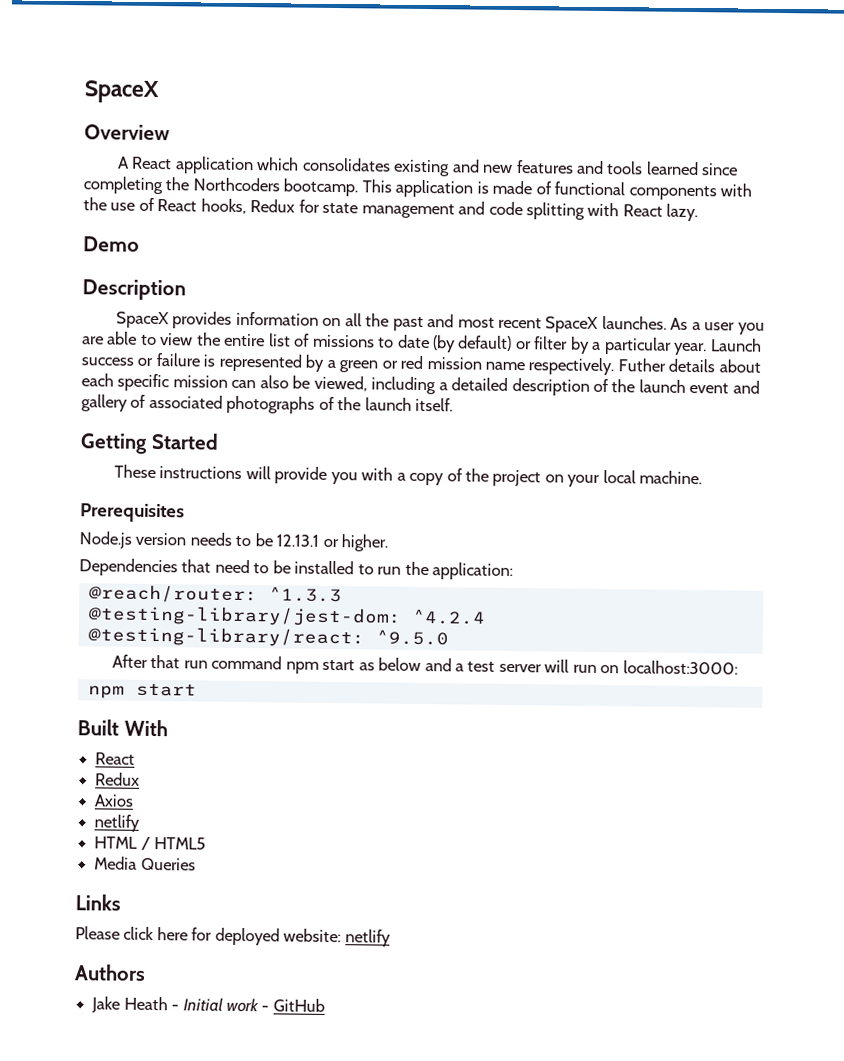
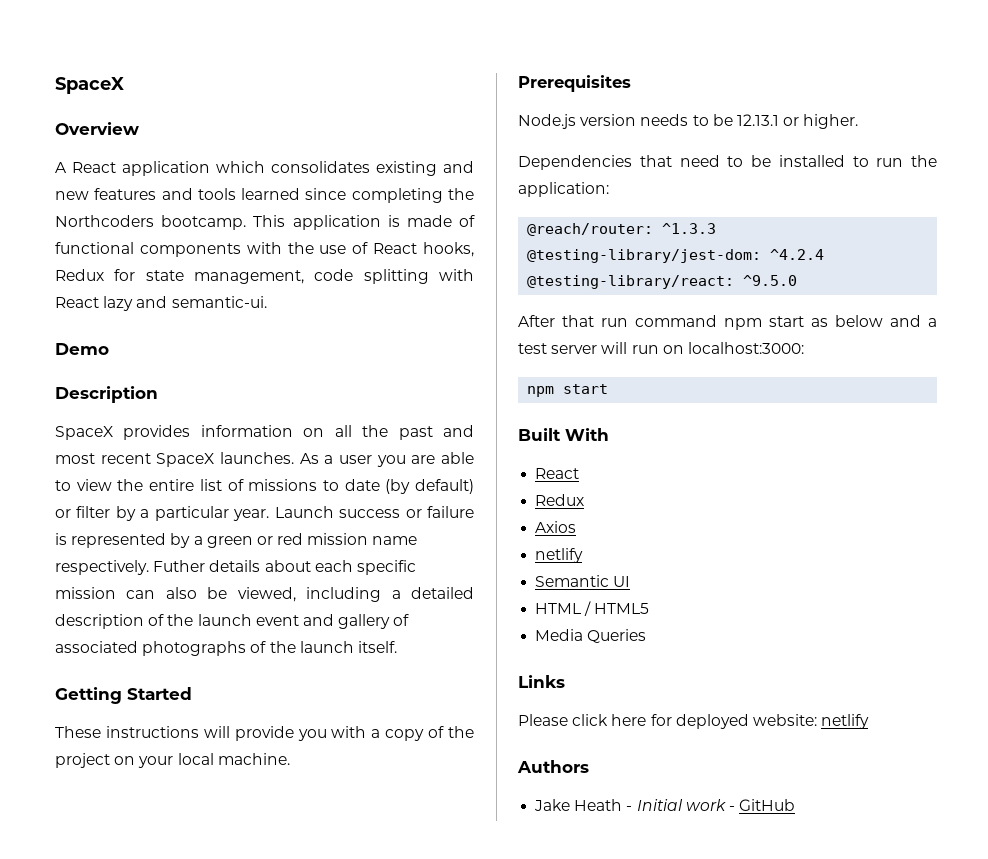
- This application is made of functional components with the use of React hooks, Redux for state management and code splitting with React lazy.
+ This application is made of functional components with the use of React hooks, Redux for state management, code splitting with React lazy and semantic-ui.
+ Semantic UI

